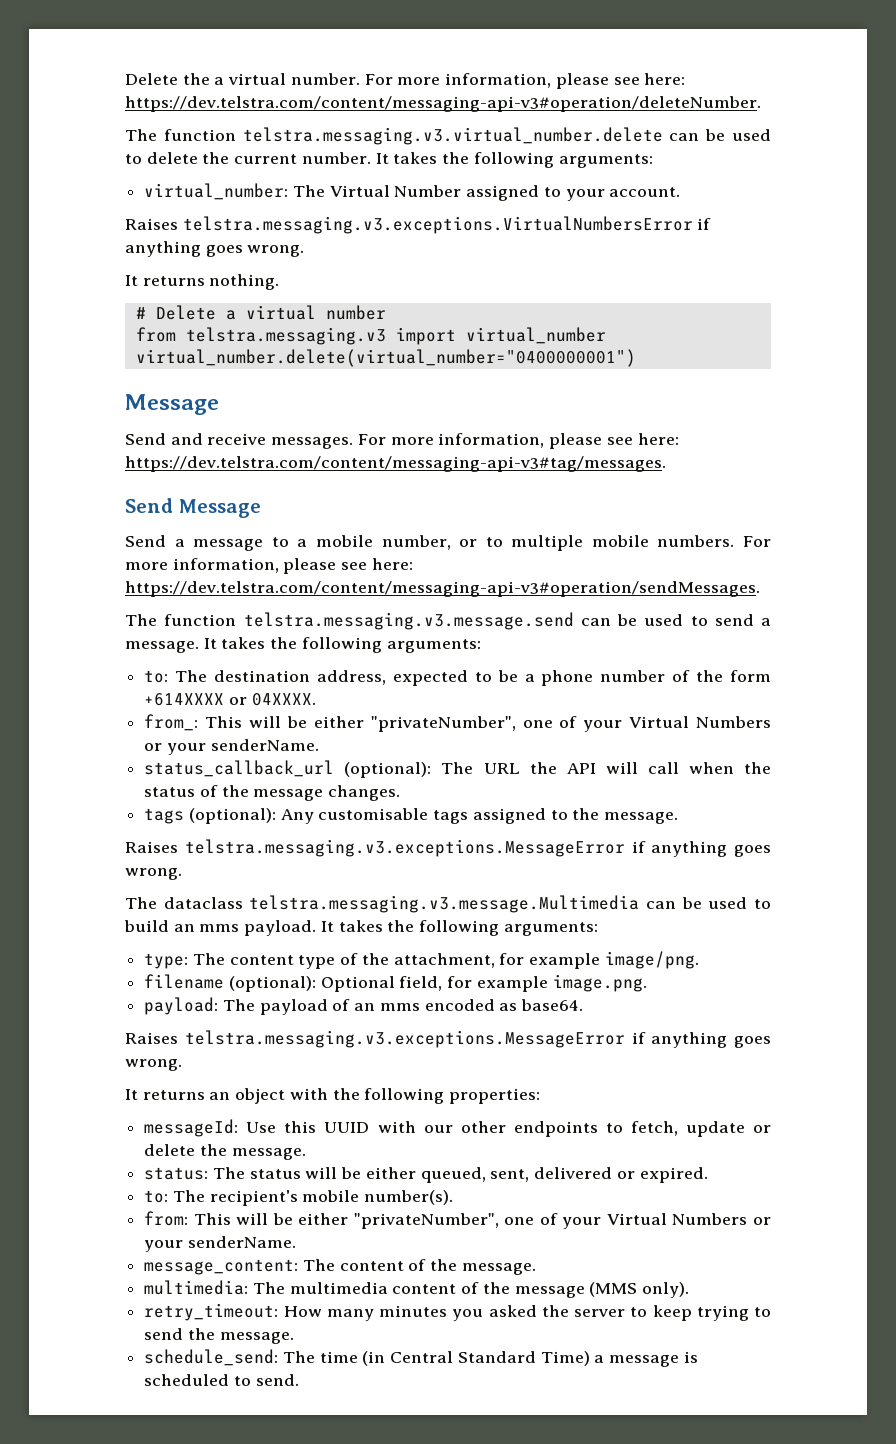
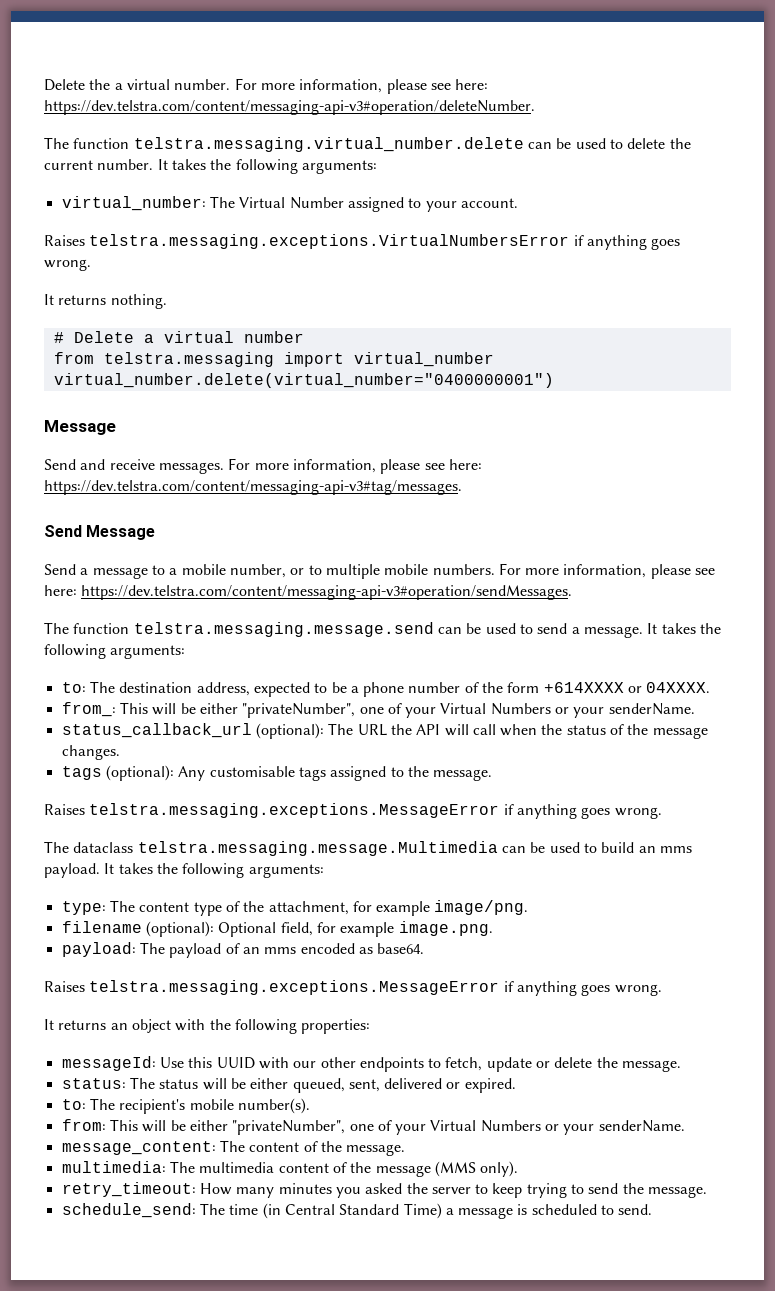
- The function telstra.messaging.v3.virtual_number.delete can be used to delete the current number.
+ The function telstra.messaging.virtual_number.delete can be used to delete the current number.
- Raises telstra.messaging.v3.exceptions.VirtualNumbersError if anything goes wrong.
+ Raises telstra.messaging.exceptions.VirtualNumbersError if anything goes wrong.
- from telstra.messaging.v3 import virtual_number
+ from telstra.messaging import virtual_number
- The function telstra.messaging.v3.message.send can be used to send a message.
+ The function telstra.messaging.message.send can be used to send a message.
  tags (optional): Any customisable tags assigned to the message.
- Raises telstra.messaging.v3.exceptions.MessageError if anything goes wrong.
+ Raises telstra.messaging.exceptions.MessageError if anything goes wrong.
- The dataclass telstra.messaging.v3.message.Multimedia can be used to build an mms payload.
+ The dataclass telstra.messaging.message.Multimedia can be used to build an mms payload.
  payload: The payload of an mms encoded as base64.
- Raises telstra.messaging.v3.exceptions.MessageError if anything goes wrong.
+ Raises telstra.messaging.exceptions.MessageError if anything goes wrong.

